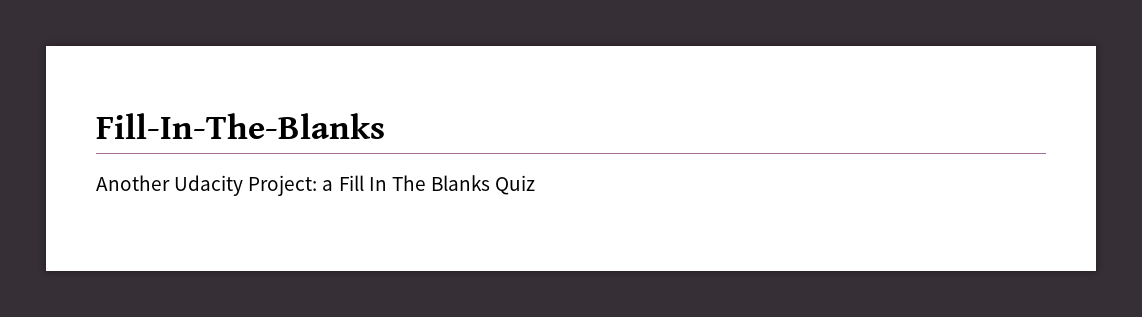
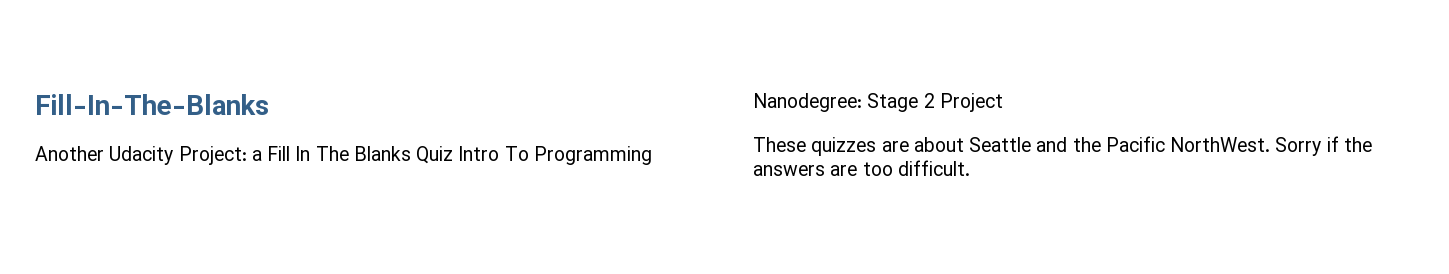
- Another Udacity Project: a Fill In The Blanks Quiz
+ Another Udacity Project: a Fill In The Blanks Quiz Intro To Programming Nanodegree: Stage 2 Project
+ These quizzes are about Seattle and the Pacific NorthWest. Sorry if the answers are too difficult.

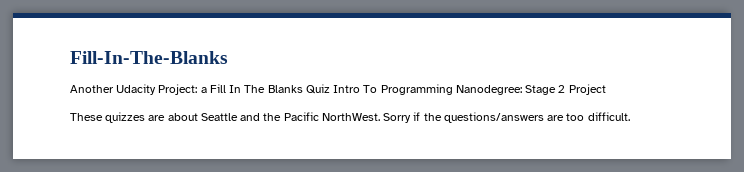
- Sorry if the answers are too difficult.
+ Sorry if the questions/answers are too difficult.

